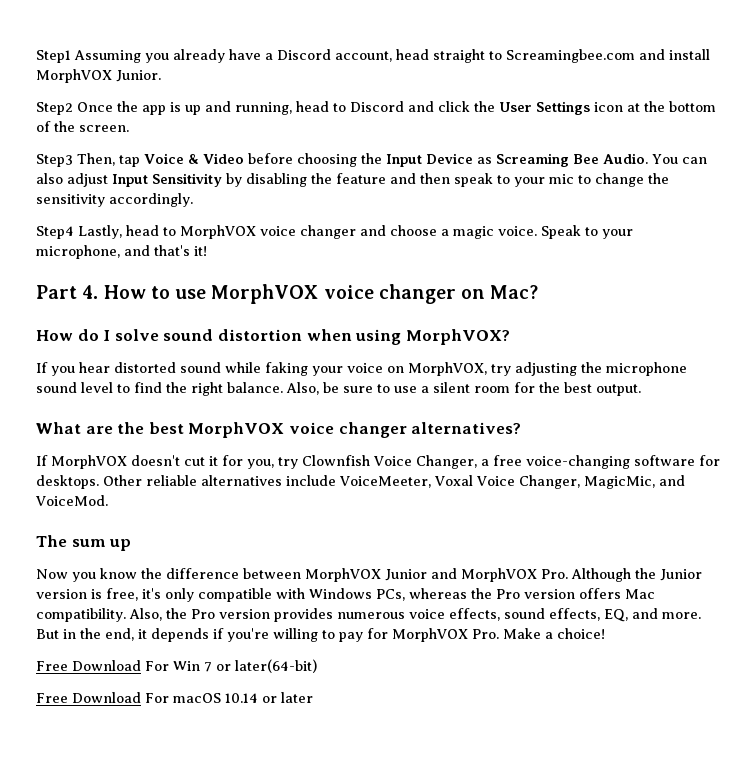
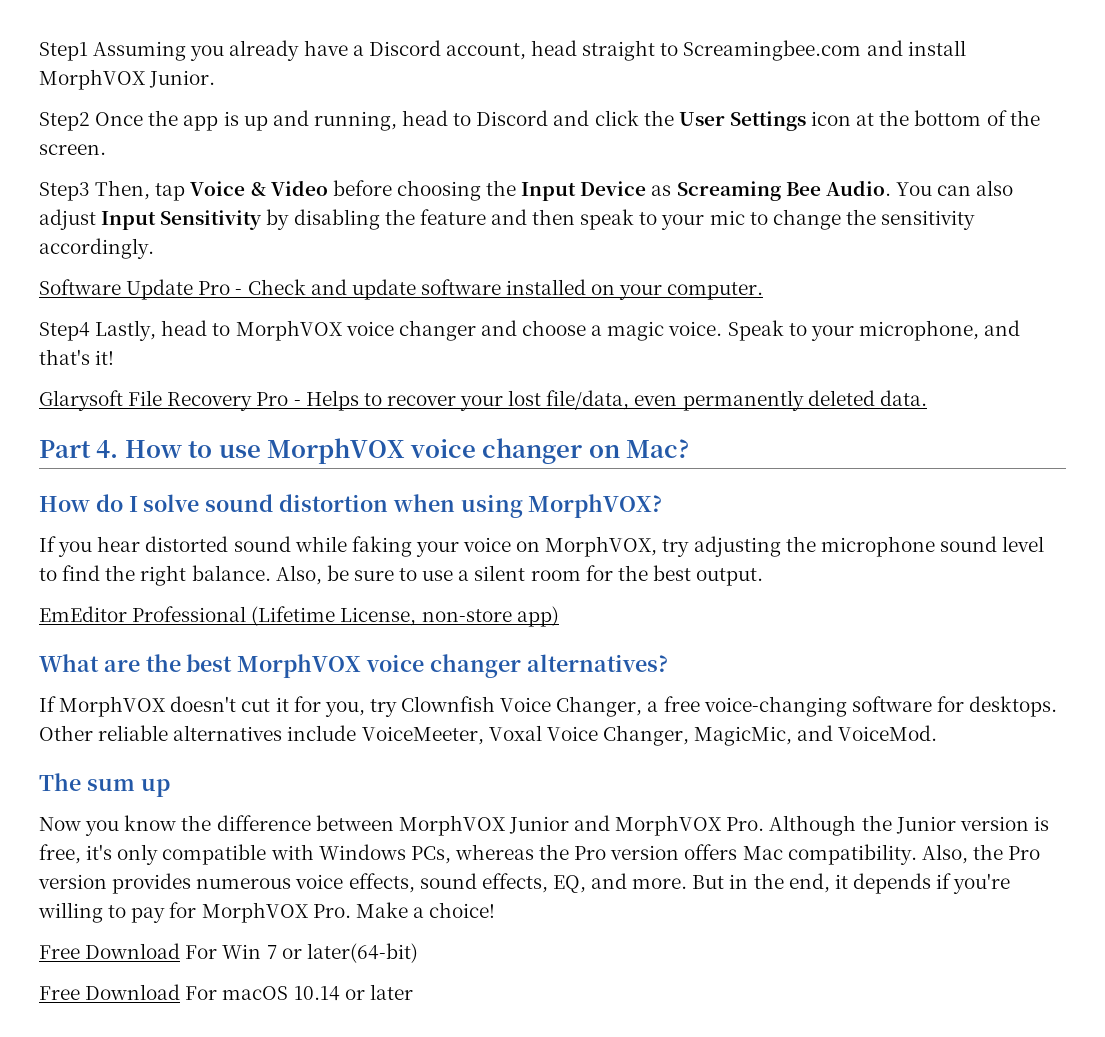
+ Software Update Pro - Check and update software installed on your computer.
+ Glarysoft File Recovery Pro - Helps to recover your lost file/data, even permanently deleted data.
+ EmEditor Professional (Lifetime License, non-store app)

